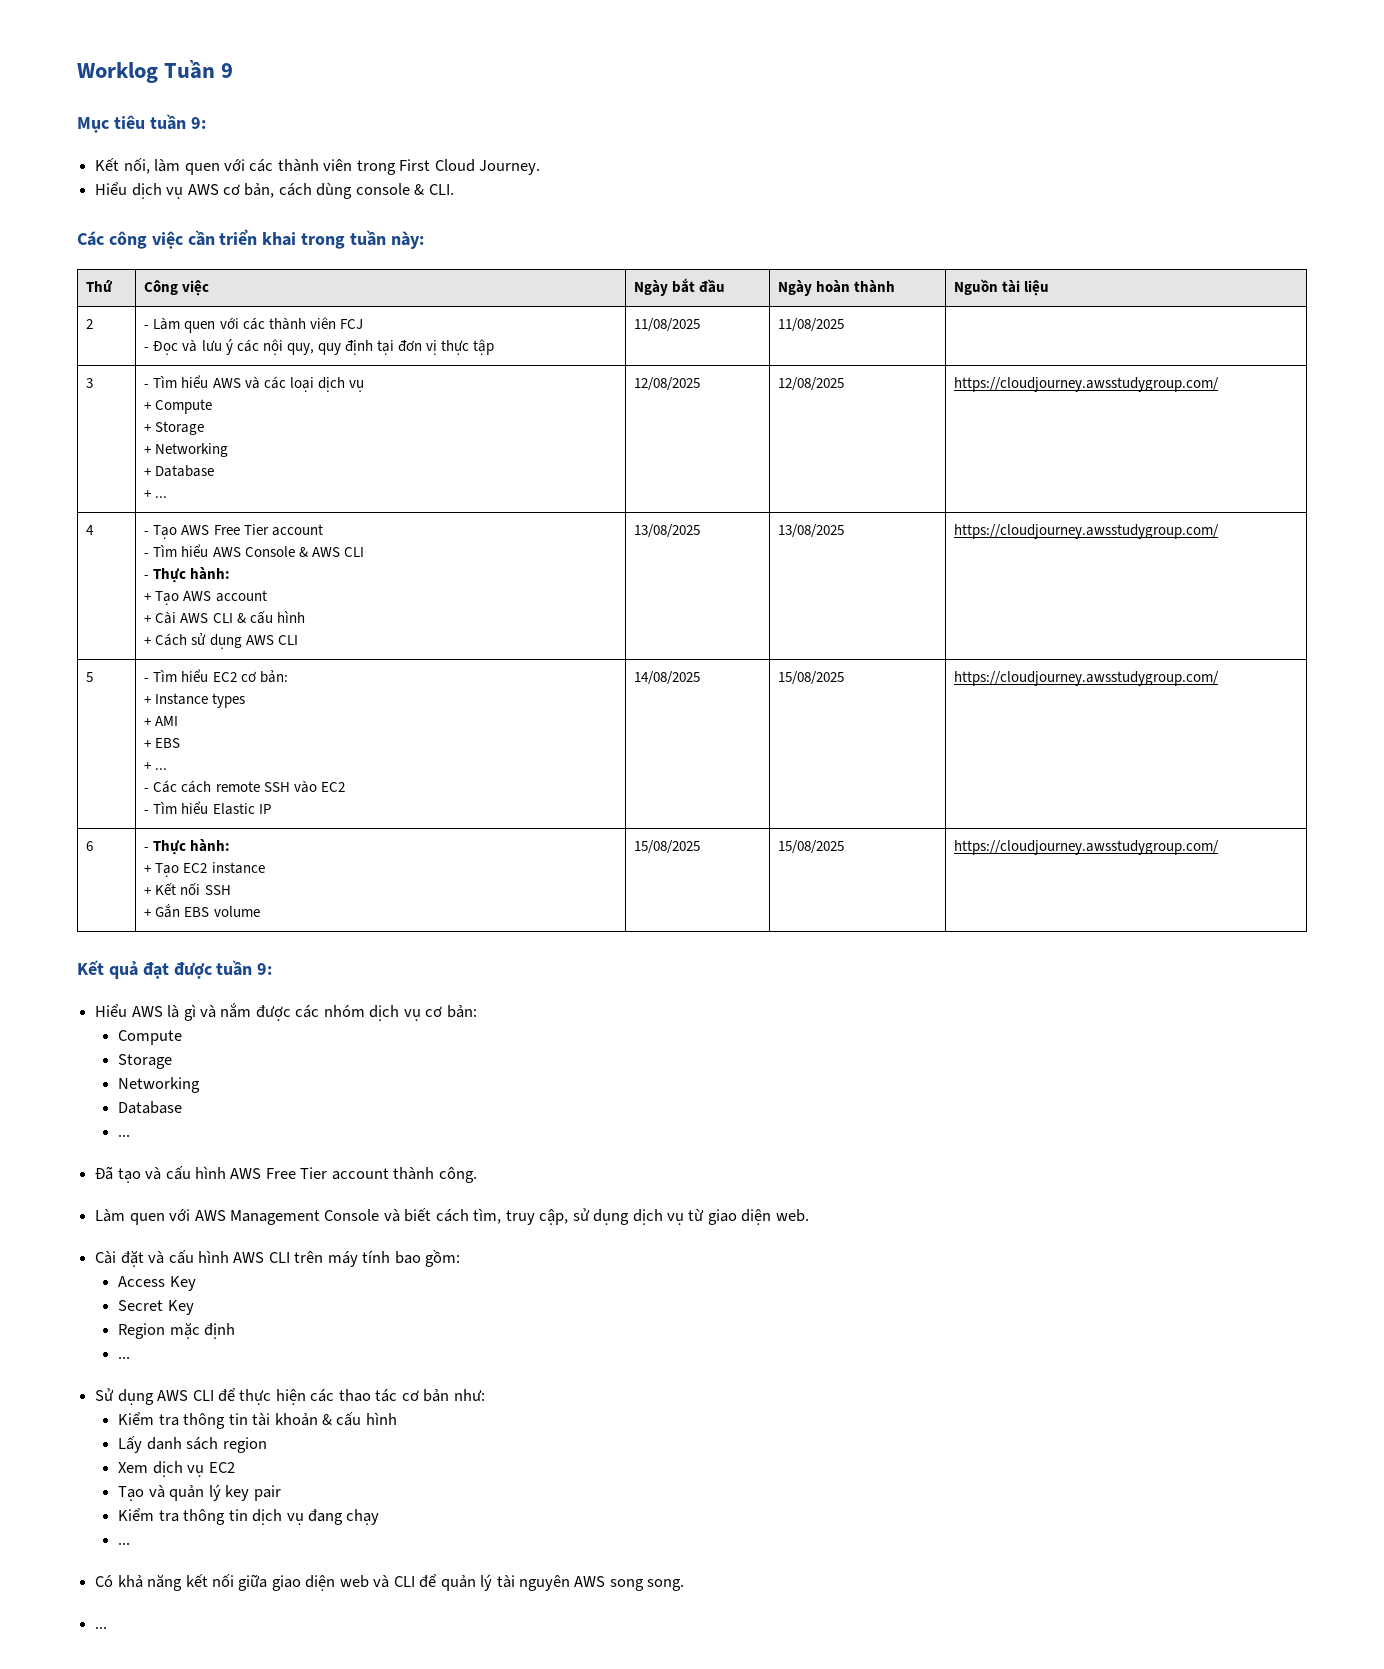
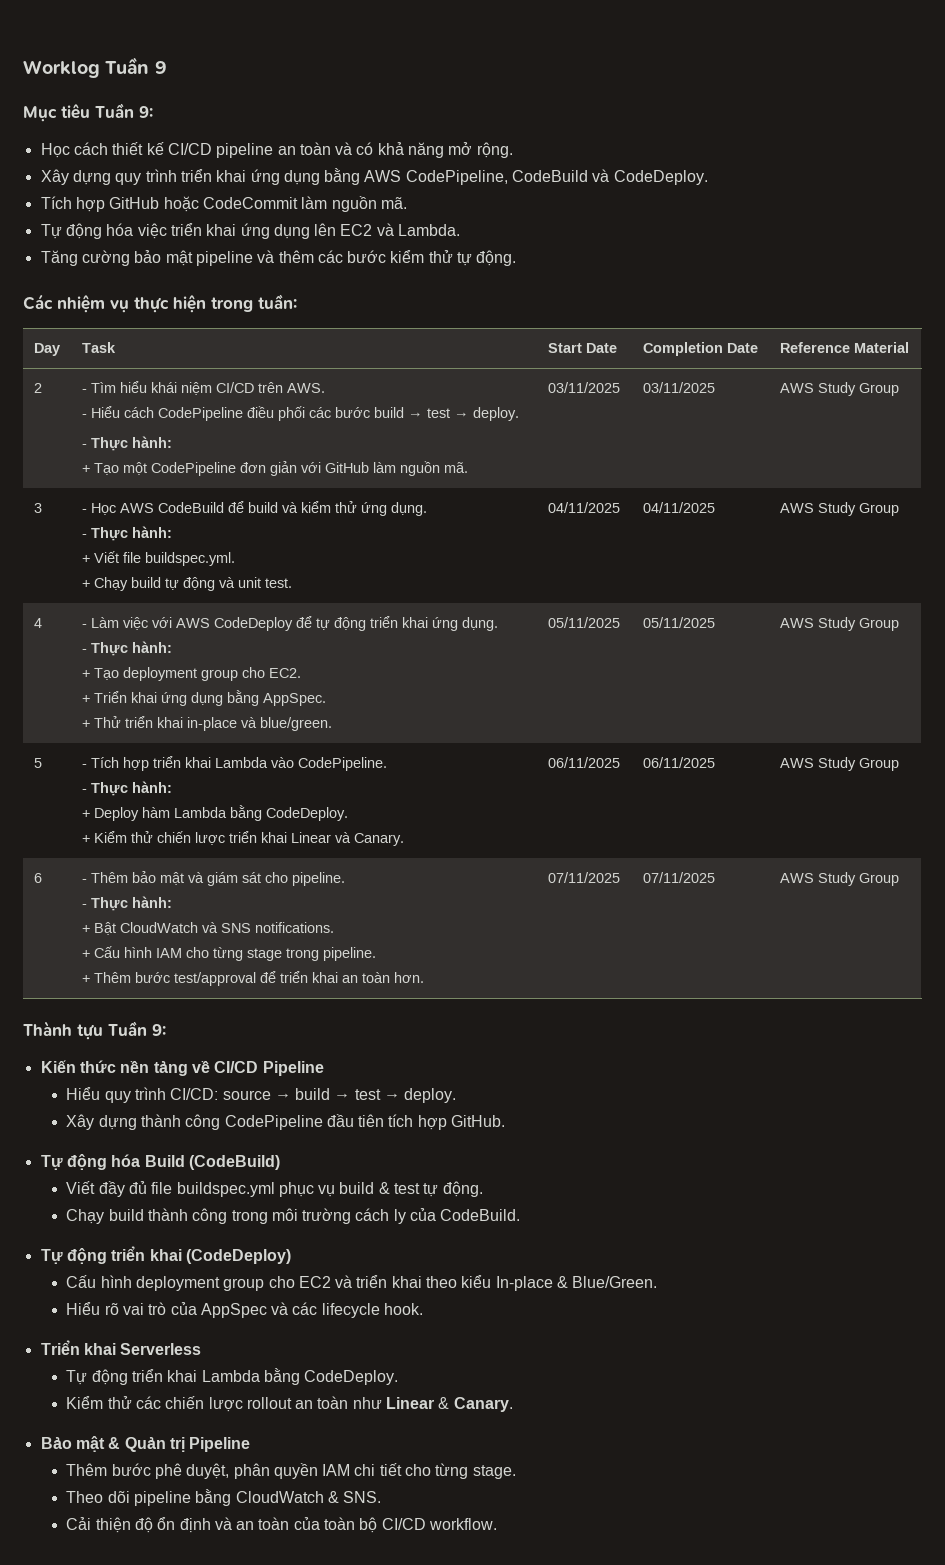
- Mục tiêu tuần 9:
- Kết nối, làm quen với các thành viên trong First Cloud Journey.
- Hiểu dịch vụ AWS cơ bản, cách dùng console & CLI.
- Các công việc cần triển khai trong tuần này:
- Thứ | Công việc | Ngày bắt đầu | Ngày hoàn thành | Nguồn tài liệu
- 2 | - Làm quen với các thành viên FCJ
- - Đọc và lưu ý các nội quy, quy định tại đơn vị thực tập | 11/08/2025 | 11/08/2025 |
- 3 | - Tìm hiểu AWS và các loại dịch vụ
- + Compute
- + Storage
- + Networking
- + Database
- + ... | 12/08/2025 | 12/08/2025 | https://cloudjourney.awsstudygroup.com/
- 4 | - Tạo AWS Free Tier account
- - Tìm hiểu AWS Console & AWS CLI
+ Mục tiêu Tuần 9:
+ Học cách thiết kế CI/CD pipeline an toàn và có khả năng mở rộng.
+ Xây dựng quy trình triển khai ứng dụng bằng AWS CodePipeline, CodeBuild và CodeDeploy.
+ Tích hợp GitHub hoặc CodeCommit làm nguồn mã.
+ Tự động hóa việc triển khai ứng dụng lên EC2 và Lambda.
+ Tăng cường bảo mật pipeline và thêm các bước kiểm thử tự động.
+ Các nhiệm vụ thực hiện trong tuần:
+ Day | Task | Start Date | Completion Date | Reference Material
+ 2 | - Tìm hiểu khái niệm CI/CD trên AWS.
+ - Hiểu cách CodePipeline điều phối các bước build → test → deploy.
  - Thực hành:
- + Tạo AWS account
- + Cài AWS CLI & cấu hình
- + Cách sử dụng AWS CLI | 13/08/2025 | 13/08/2025 | https://cloudjourney.awsstudygroup.com/
- 5 | - Tìm hiểu EC2 cơ bản:
- + Instance types
- + AMI
- + EBS
- + ...
- - Các cách remote SSH vào EC2
- - Tìm hiểu Elastic IP | 14/08/2025 | 15/08/2025 | https://cloudjourney.awsstudygroup.com/
- 6 | - Thực hành:
- + Tạo EC2 instance
- + Kết nối SSH
- + Gắn EBS volume | 15/08/2025 | 15/08/2025 | https://cloudjourney.awsstudygroup.com/
- Kết quả đạt được tuần 9:
- Hiểu AWS là gì và nắm được các nhóm dịch vụ cơ bản:
- Compute
- Storage
- Networking
- Database
- ...
- Đã tạo và cấu hình AWS Free Tier account thành công.
- Làm quen với AWS Management Console và biết cách tìm, truy cập, sử dụng dịch vụ từ giao diện web.
- Cài đặt và cấu hình AWS CLI trên máy tính bao gồm:
- Access Key
- Secret Key
- Region mặc định
- ...
- Sử dụng AWS CLI để thực hiện các thao tác cơ bản như:
- Kiểm tra thông tin tài khoản & cấu hình
- Lấy danh sách region
- Xem dịch vụ EC2
- Tạo và quản lý key pair
- Kiểm tra thông tin dịch vụ đang chạy
- ...
- Có khả năng kết nối giữa giao diện web và CLI để quản lý tài nguyên AWS song song.
- ...
+ + Tạo một CodePipeline đơn giản với GitHub làm nguồn mã. | 03/11/2025 | 03/11/2025 | AWS Study Group
+ 3 | - Học AWS CodeBuild để build và kiểm thử ứng dụng.
+ - Thực hành:
+ + Viết file buildspec.yml.
+ + Chạy build tự động và unit test. | 04/11/2025 | 04/11/2025 | AWS Study Group
+ 4 | - Làm việc với AWS CodeDeploy để tự động triển khai ứng dụng.
+ - Thực hành:
+ + Tạo deployment group cho EC2.
+ + Triển khai ứng dụng bằng AppSpec.
+ + Thử triển khai in-place và blue/green. | 05/11/2025 | 05/11/2025 | AWS Study Group
+ 5 | - Tích hợp triển khai Lambda vào CodePipeline.
+ - Thực hành:
+ + Deploy hàm Lambda bằng CodeDeploy.
+ + Kiểm thử chiến lược triển khai Linear và Canary. | 06/11/2025 | 06/11/2025 | AWS Study Group
+ 6 | - Thêm bảo mật và giám sát cho pipeline.
+ - Thực hành:
+ + Bật CloudWatch và SNS notifications.
+ + Cấu hình IAM cho từng stage trong pipeline.
+ + Thêm bước test/approval để triển khai an toàn hơn. | 07/11/2025 | 07/11/2025 | AWS Study Group
+ Thành tựu Tuần 9:
+ Kiến thức nền tảng về CI/CD Pipeline
+ Hiểu quy trình CI/CD: source → build → test → deploy.
+ Xây dựng thành công CodePipeline đầu tiên tích hợp GitHub.
+ Tự động hóa Build (CodeBuild)
+ Viết đầy đủ file buildspec.yml phục vụ build & test tự động.
+ Chạy build thành công trong môi trường cách ly của CodeBuild.
+ Tự động triển khai (CodeDeploy)
+ Cấu hình deployment group cho EC2 và triển khai theo kiểu In-place & Blue/Green.
+ Hiểu rõ vai trò của AppSpec và các lifecycle hook.
+ Triển khai Serverless
+ Tự động triển khai Lambda bằng CodeDeploy.
+ Kiểm thử các chiến lược rollout an toàn như Linear & Canary.
+ Bảo mật & Quản trị Pipeline
+ Thêm bước phê duyệt, phân quyền IAM chi tiết cho từng stage.
+ Theo dõi pipeline bằng CloudWatch & SNS.
+ Cải thiện độ ổn định và an toàn của toàn bộ CI/CD workflow.

